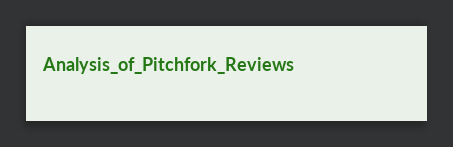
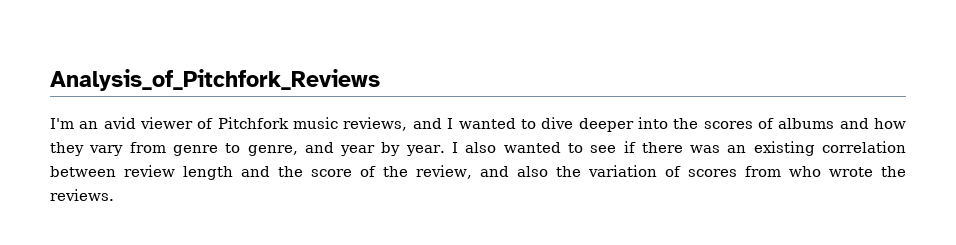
+ I'm an avid viewer of Pitchfork music reviews, and I wanted to dive deeper into the scores of albums and how they vary from genre to genre, and year by year. I also wanted to see if there was an existing correlation between review length and the score of the review, and also the variation of scores from who wrote the reviews.

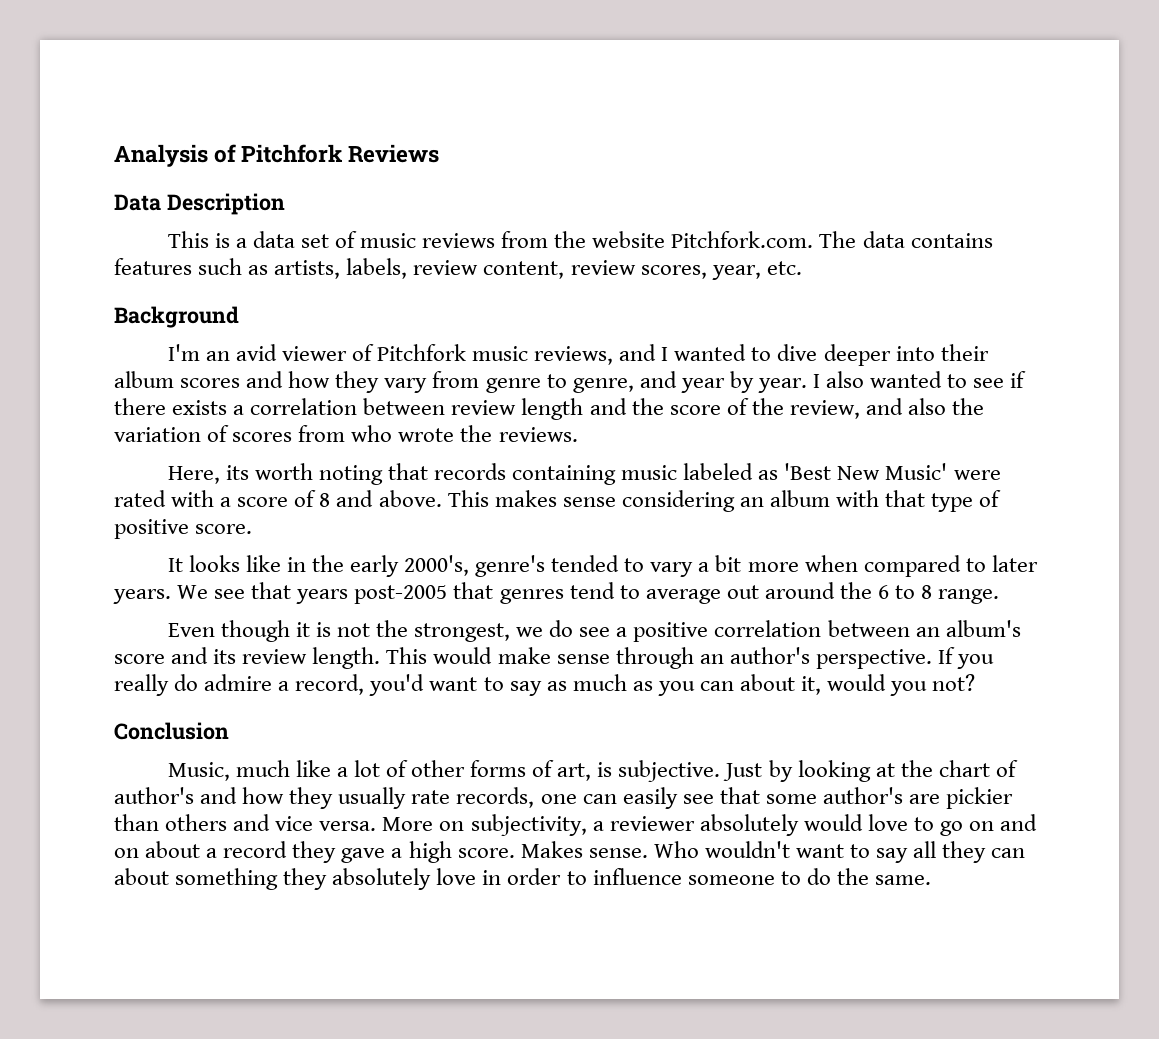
- Analysis_of_Pitchfork_Reviews
+ Analysis of Pitchfork Reviews
+ Data Description
+ This is a data set of music reviews from the website Pitchfork.com. The data contains features such as artists, labels, review content, review scores, year, etc.
+ Background
- I'm an avid viewer of Pitchfork music reviews, and I wanted to dive deeper into the scores of albums and how they vary from genre to genre, and year by year.
+ I'm an avid viewer of Pitchfork music reviews, and I wanted to dive deeper into their album scores and how they vary from genre to genre, and year by year.
- I also wanted to see if there was an existing correlation between review length and the score of the review, and also the variation of scores from who wrote the reviews.
+ I also wanted to see if there exists a correlation between review length and the score of the review, and also the variation of scores from who wrote the reviews.
+ Here, its worth noting that records containing music labeled as 'Best New Music' were rated with a score of 8 and above. This makes sense considering an album with that type of positive score.
+ It looks like in the early 2000's, genre's tended to vary a bit more when compared to later years. We see that years post-2005 that genres tend to average out around the 6 to 8 range.
+ Even though it is not the strongest, we do see a positive correlation between an album's score and its review length. This would make sense through an author's perspective. If you really do admire a record, you'd want to say as much as you can about it, would you not?
+ Conclusion
+ Music, much like a lot of other forms of art, is subjective. Just by looking at the chart of author's and how they usually rate records, one can easily see that some author's are pickier than others and vice versa. More on subjectivity, a reviewer absolutely would love to go on and on about a record they gave a high score. Makes sense. Who wouldn't want to say all they can about something they absolutely love in order to influence someone to do the same.

